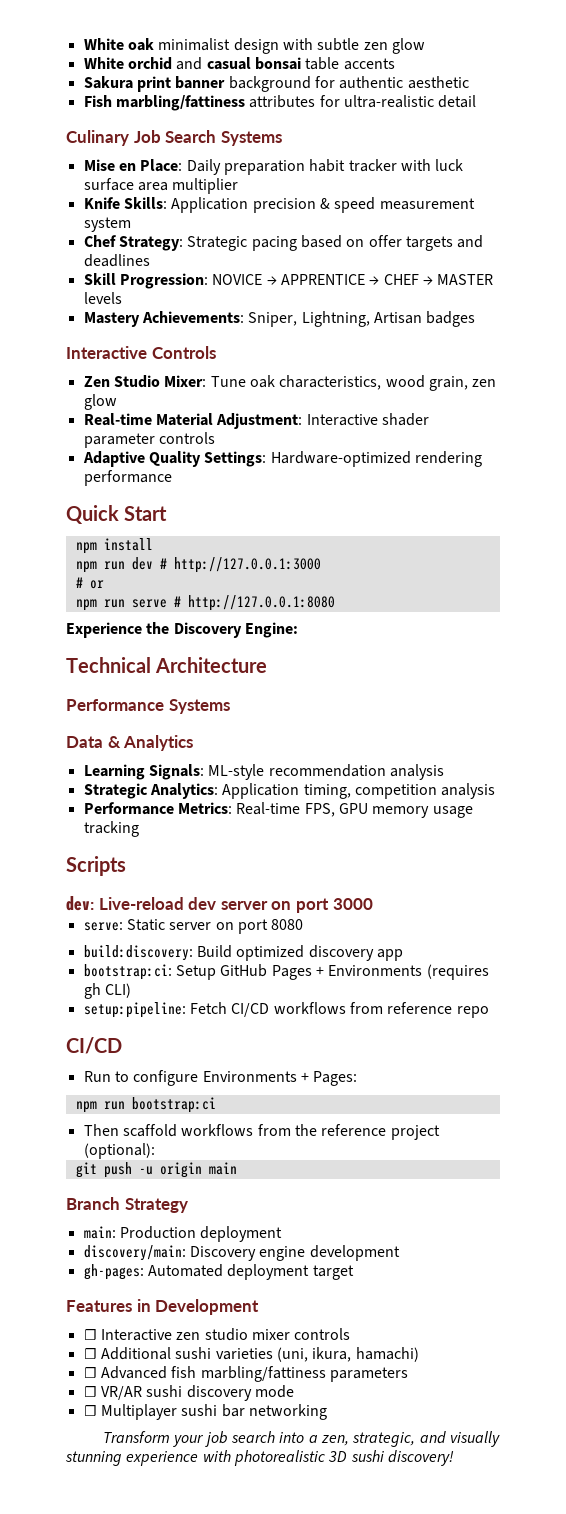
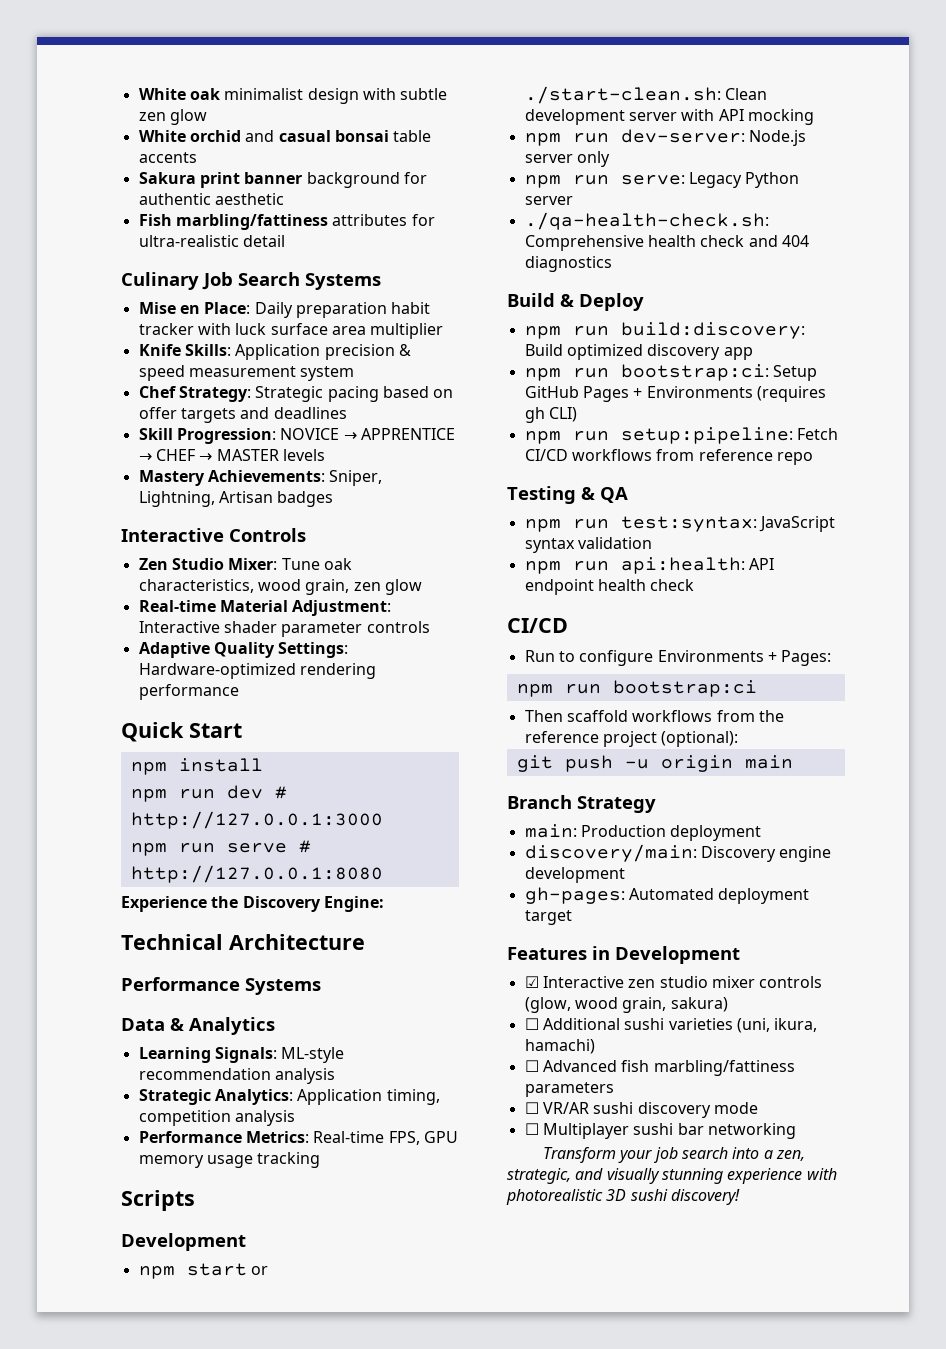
- # or
  Scripts
- dev: Live-reload dev server on port 3000
- serve: Static server on port 8080
- build:discovery: Build optimized discovery app
+ Development
+ npm start or ./start-clean.sh: Clean development server with API mocking
+ npm run dev-server: Node.js server only
+ npm run serve: Legacy Python server
+ ./qa-health-check.sh: Comprehensive health check and 404 diagnostics
+ Build & Deploy
+ npm run build:discovery: Build optimized discovery app
- bootstrap:ci: Setup GitHub Pages + Environments (requires gh CLI)
+ npm run bootstrap:ci: Setup GitHub Pages + Environments (requires gh CLI)
- setup:pipeline: Fetch CI/CD workflows from reference repo
+ npm run setup:pipeline: Fetch CI/CD workflows from reference repo
+ Testing & QA
+ npm run test:syntax: JavaScript syntax validation
+ npm run api:health: API endpoint health check
- ☐ Interactive zen studio mixer controls
+ ☑ Interactive zen studio mixer controls (glow, wood grain, sakura)

